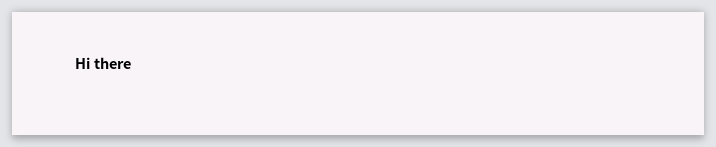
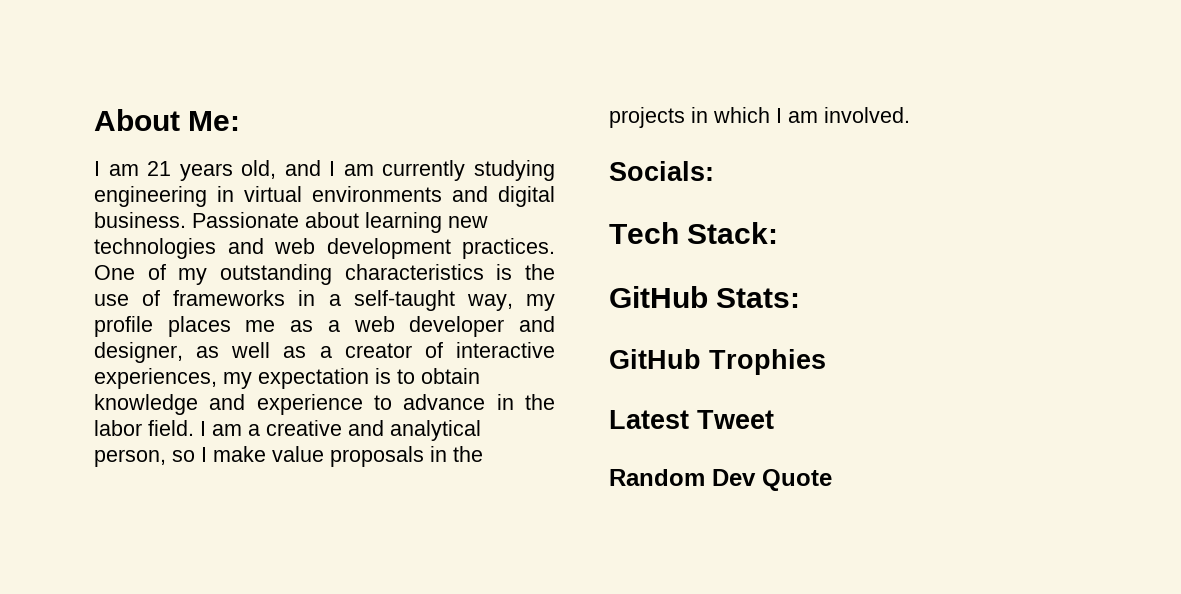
- Hi there
+ About Me:
+ I am 21 years old, and I am currently studying engineering in virtual environments and digital business. Passionate about learning new technologies and web development practices. One of my outstanding characteristics is the use of frameworks in a self-taught way, my profile places me as a web developer and designer, as well as a creator of interactive experiences, my expectation is to obtain knowledge and experience to advance in the labor field. I am a creative and analytical person, so I make value proposals in the projects in which I am involved.
+ Socials:
+ Tech Stack:
+ GitHub Stats:
+ GitHub Trophies
+ Latest Tweet
+ Random Dev Quote

